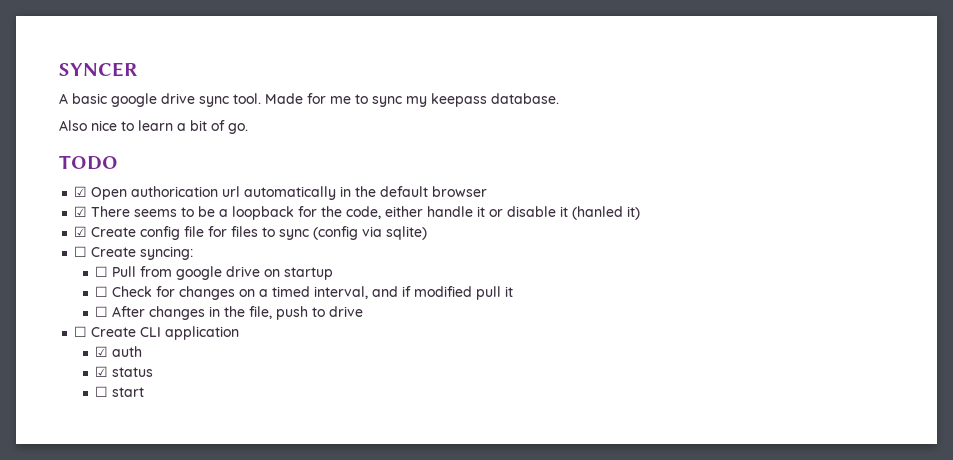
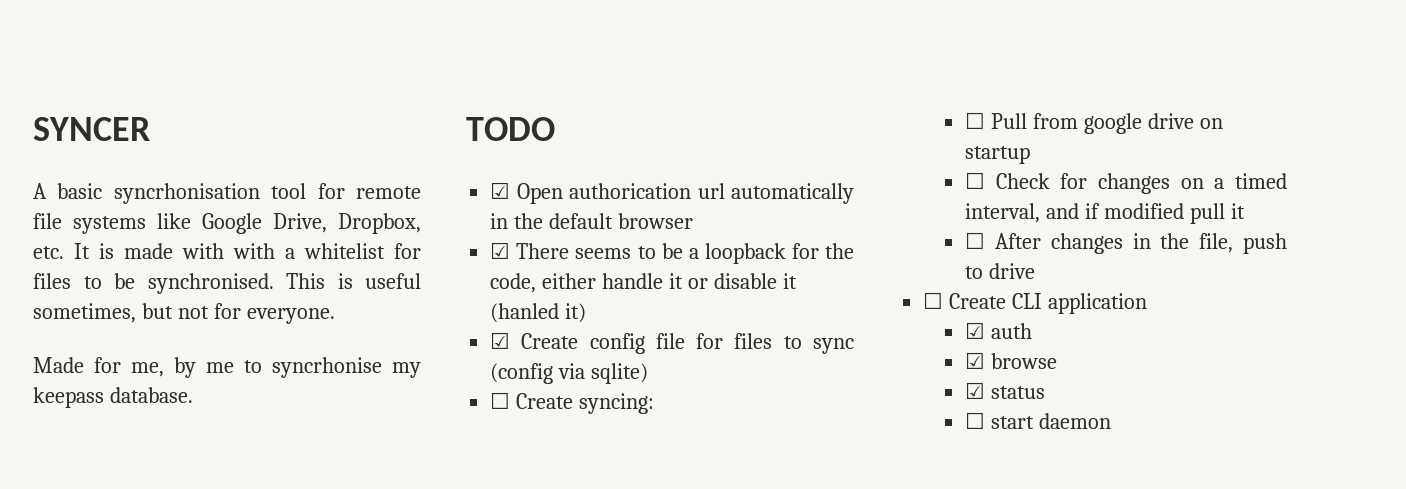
- A basic google drive sync tool. Made for me to sync my keepass database.
+ A basic syncrhonisation tool for remote file systems like Google Drive, Dropbox, etc. It is made with with a whitelist for files to be synchronised. This is useful sometimes, but not for everyone.
+ Made for me, by me to syncrhonise my keepass database.
- Also nice to learn a bit of go.
+ ☑ browse
- ☐ start
+ ☐ start daemon

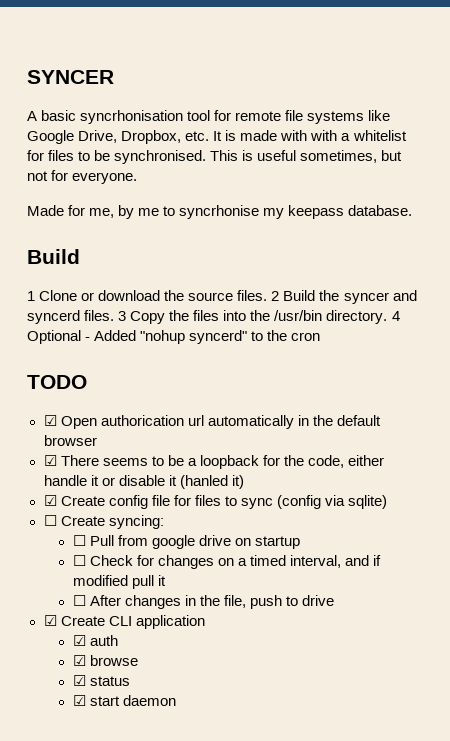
  Made for me, by me to syncrhonise my keepass database.
+ Build
+ 1 Clone or download the source files. 2 Build the syncer and syncerd files. 3 Copy the files into the /usr/bin directory. 4 Optional - Added "nohup syncerd" to the cron
- ☐ Create CLI application
+ ☑ Create CLI application
- ☐ start daemon
+ ☑ start daemon

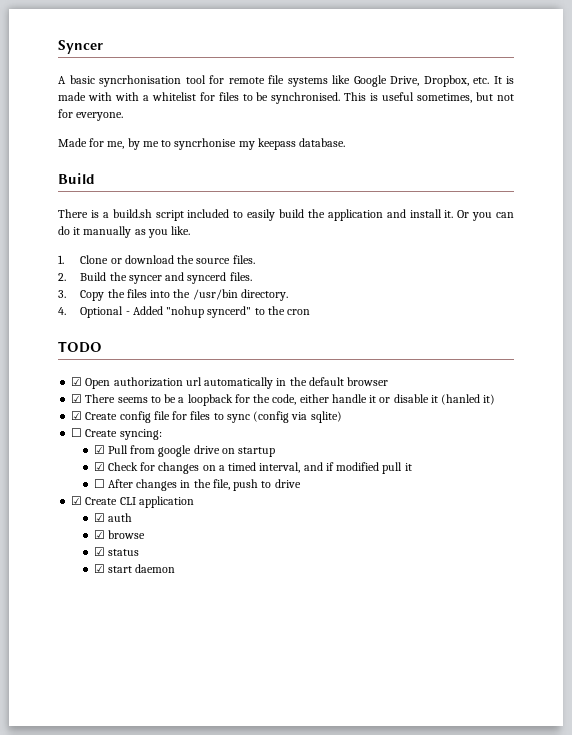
- SYNCER
+ Syncer
- 1 Clone or download the source files. 2 Build the syncer and syncerd files. 3 Copy the files into the /usr/bin directory. 4 Optional - Added "nohup syncerd" to the cron
+ There is a build.sh script included to easily build the application and install it. Or you can do it manually as you like.
+ 1. Clone or download the source files.
+ 2. Build the syncer and syncerd files.
+ 3. Copy the files into the /usr/bin directory.
+ 4. Optional - Added "nohup syncerd" to the cron
- ☑ Open authorication url automatically in the default browser
+ ☑ Open authorization url automatically in the default browser
- ☐ Pull from google drive on startup
+ ☑ Pull from google drive on startup
- ☐ Check for changes on a timed interval, and if modified pull it
+ ☑ Check for changes on a timed interval, and if modified pull it

